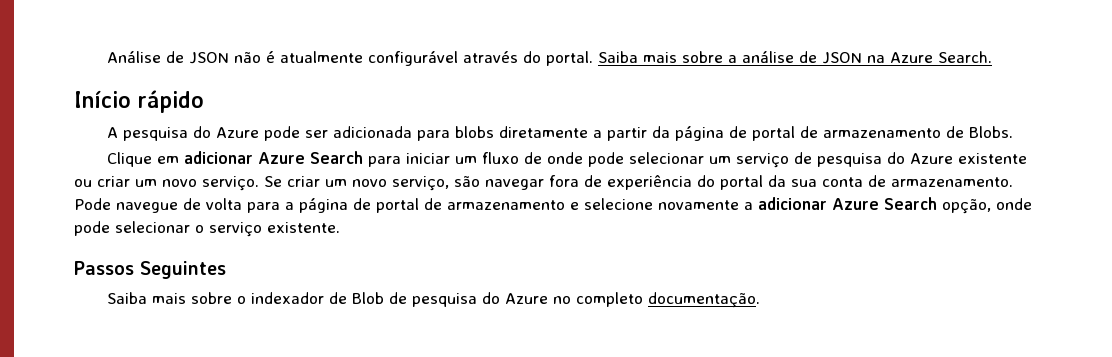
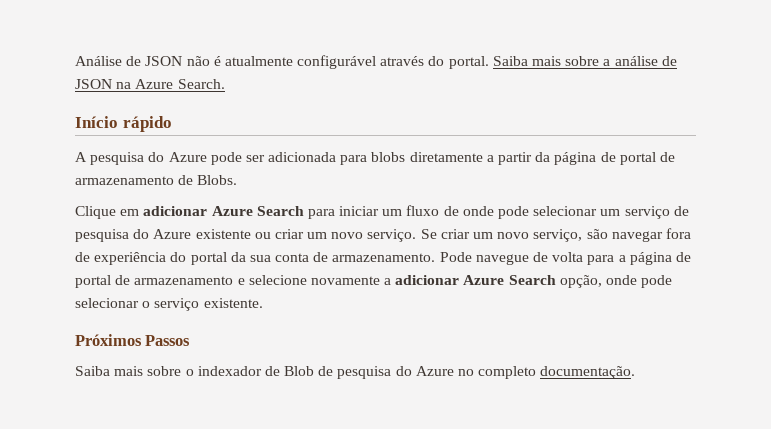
- Passos Seguintes
+ Próximos Passos

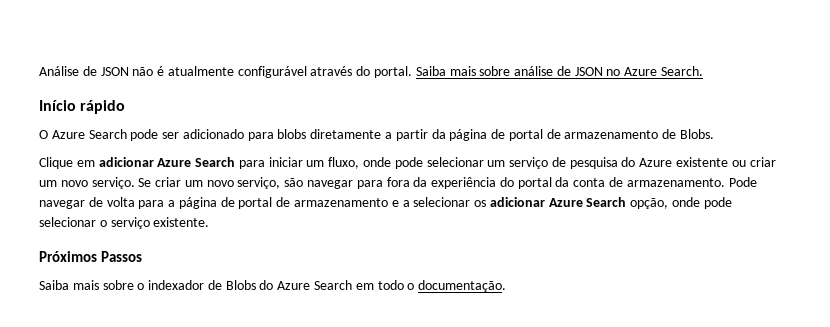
- Saiba mais sobre a análise de JSON na Azure Search.
+ Saiba mais sobre análise de JSON no Azure Search.
- A pesquisa do Azure pode ser adicionada para blobs diretamente a partir da página de portal de armazenamento de Blobs.
+ O Azure Search pode ser adicionado para blobs diretamente a partir da página de portal de armazenamento de Blobs.
- Clique em adicionar Azure Search para iniciar um fluxo de onde pode selecionar um serviço de pesquisa do Azure existente ou criar um novo serviço.
+ Clique em adicionar Azure Search para iniciar um fluxo, onde pode selecionar um serviço de pesquisa do Azure existente ou criar um novo serviço.
- Se criar um novo serviço, são navegar fora de experiência do portal da sua conta de armazenamento.
+ Se criar um novo serviço, são navegar para fora da experiência do portal da conta de armazenamento.
- Pode navegue de volta para a página de portal de armazenamento e selecione novamente a adicionar Azure Search opção, onde pode selecionar o serviço existente.
+ Pode navegar de volta para a página de portal de armazenamento e a selecionar os adicionar Azure Search opção, onde pode selecionar o serviço existente.
- Saiba mais sobre o indexador de Blob de pesquisa do Azure no completo documentação.
+ Saiba mais sobre o indexador de Blobs do Azure Search em todo o documentação.

